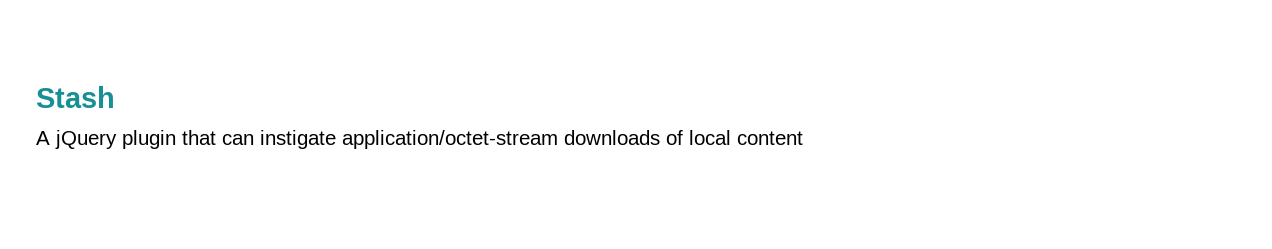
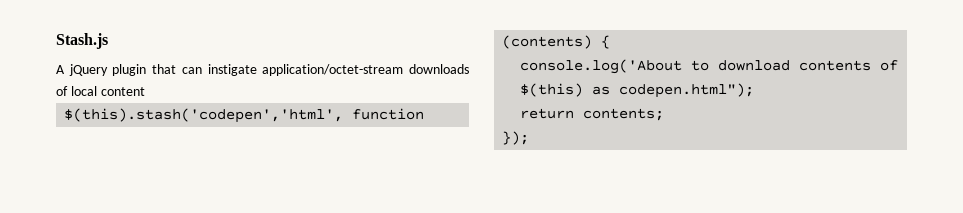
- Stash
+ Stash.js
+ $(this).stash('codepen','html', function (contents) {
+ console.log('About to download contents of $(this) as codepen.html");
+ return contents;
+ });

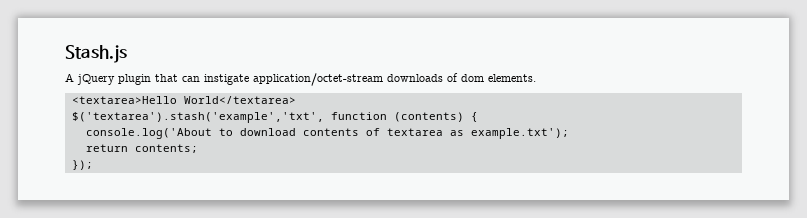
- A jQuery plugin that can instigate application/octet-stream downloads of local content
- $(this).stash('codepen','html', function (contents) {
+ A jQuery plugin that can instigate application/octet-stream downloads of dom elements.
+ <textarea>Hello World</textarea>
+ $('textarea').stash('example','txt', function (contents) {
- console.log('About to download contents of $(this) as codepen.html");
+ console.log('About to download contents of textarea as example.txt');

